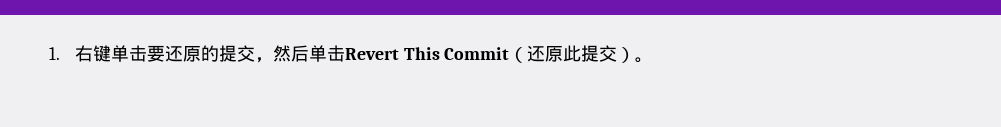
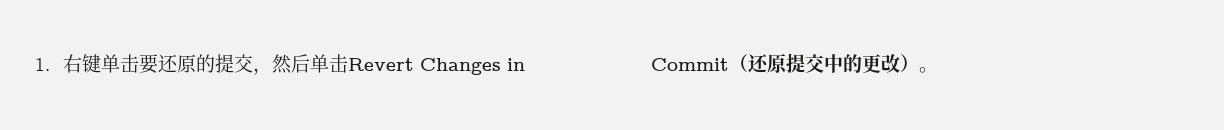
- 1.右键单击要还原的提交，然后单击Revert This Commit（还原此提交）。
+ 1.右键单击要还原的提交，然后单击Revert Changes in Commit（还原提交中的更改）。

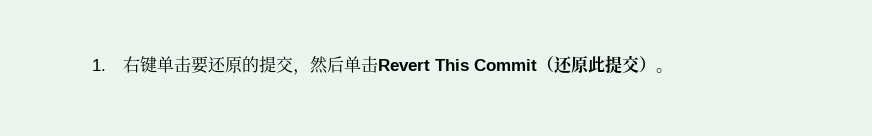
- 1.右键单击要还原的提交，然后单击Revert Changes in Commit（还原提交中的更改）。
+ 1.右键单击要还原的提交，然后单击Revert This Commit（还原此提交）。

